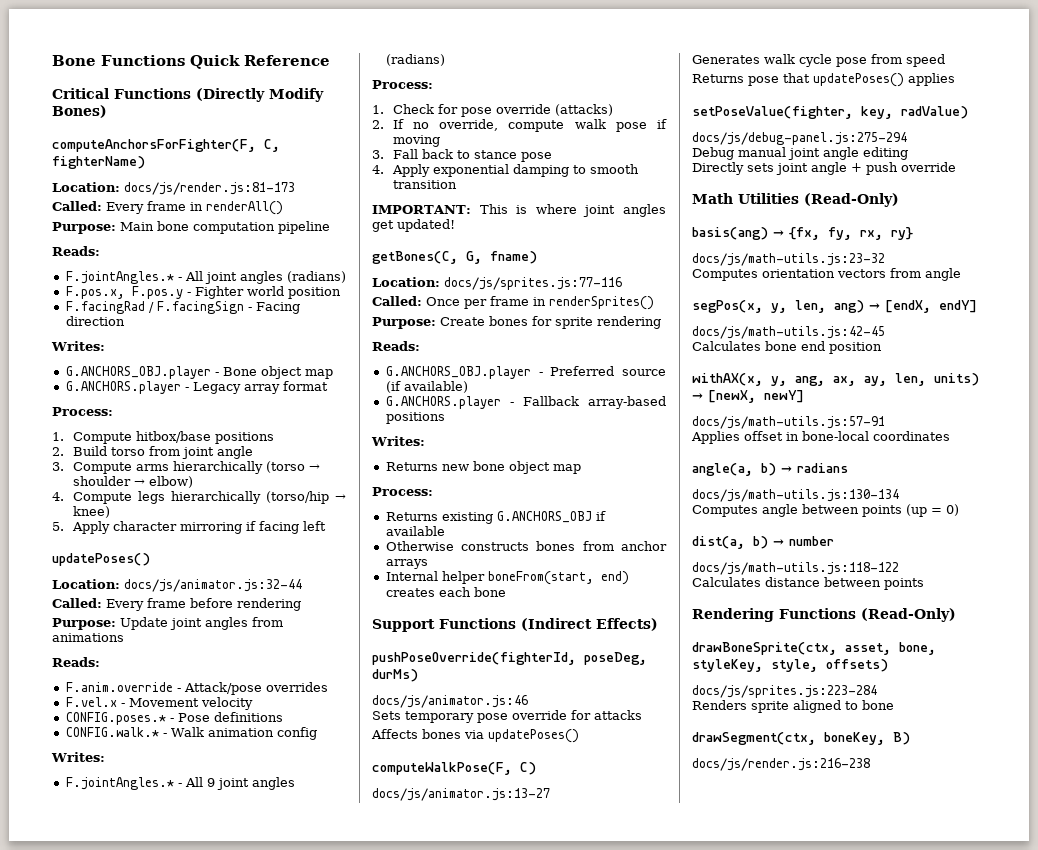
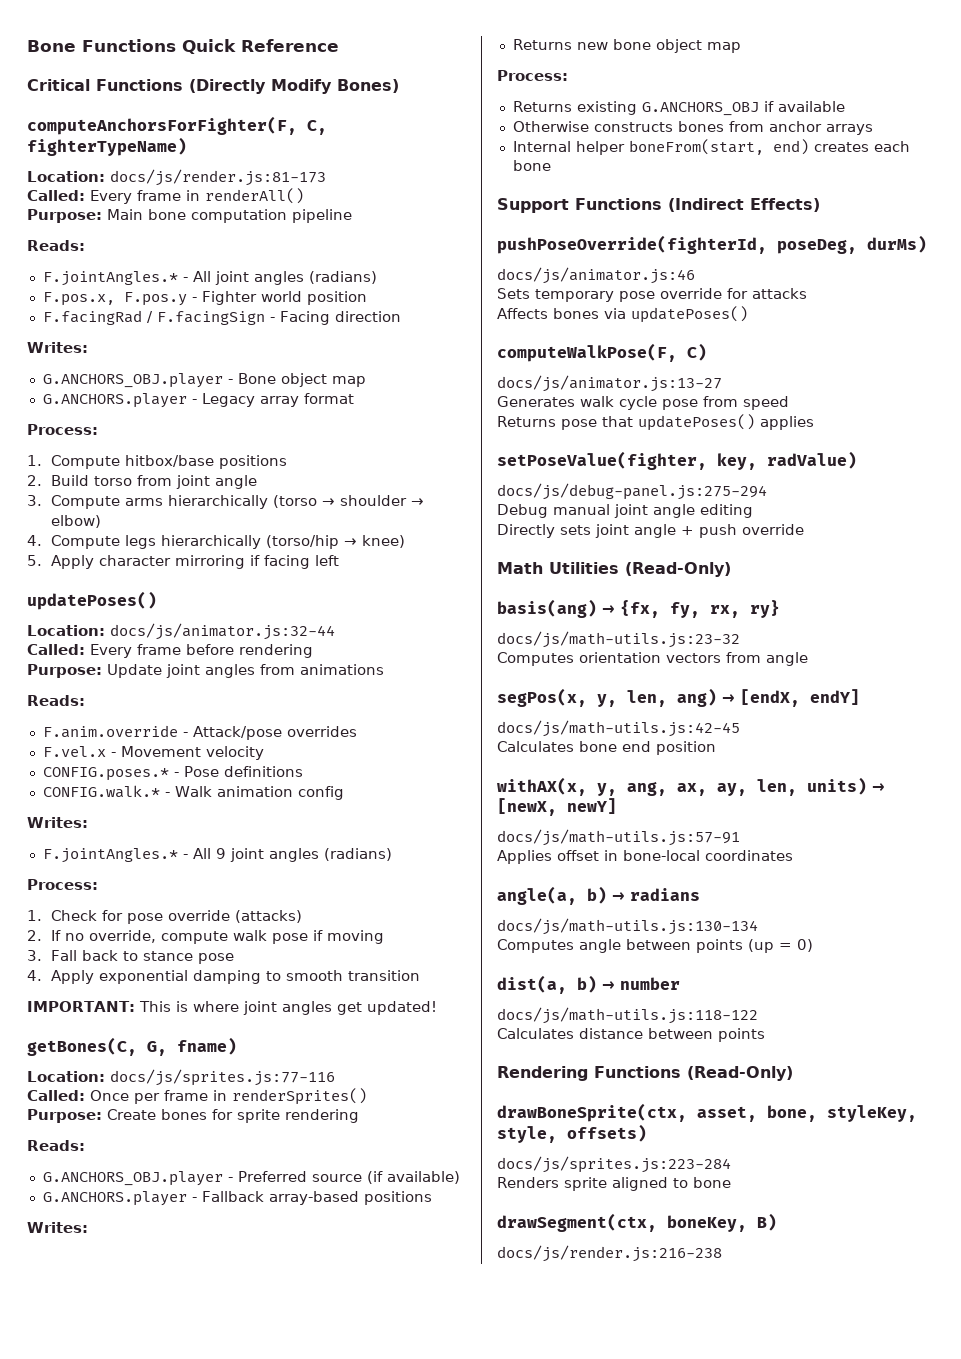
- computeAnchorsForFighter(F, C, fighterName)
+ computeAnchorsForFighter(F, C, fighterTypeName)

